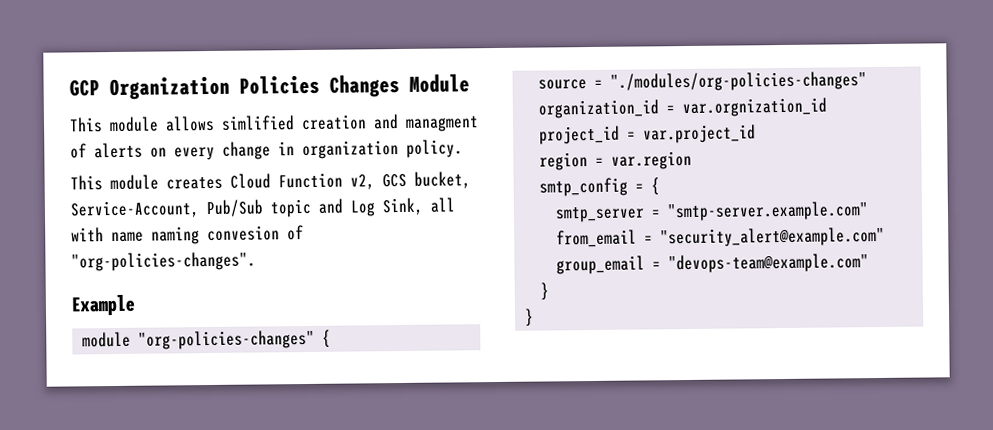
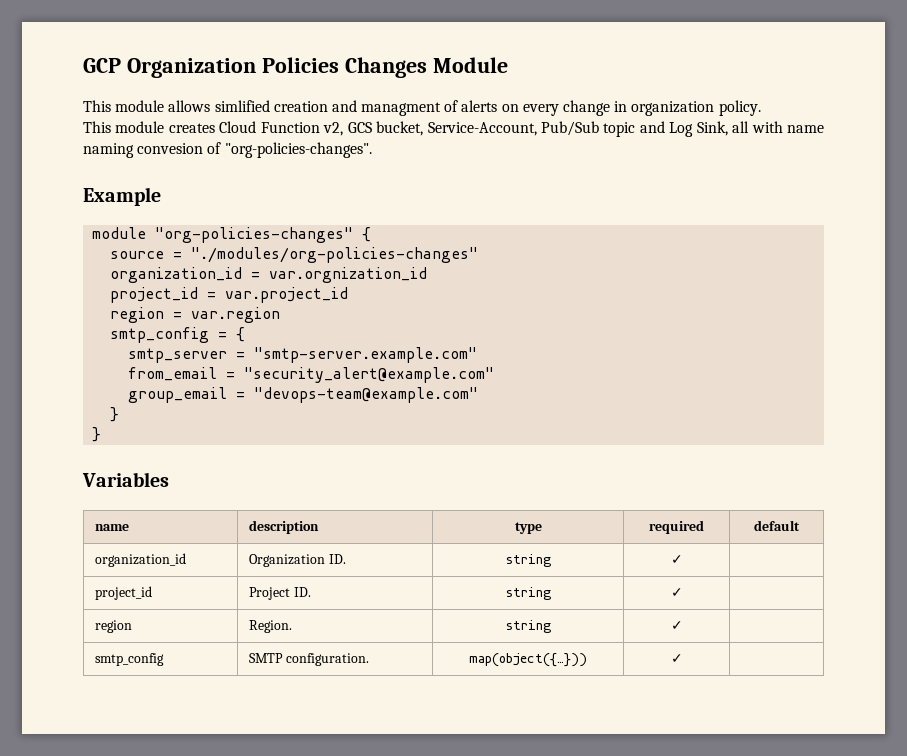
+ Variables
+ name | description | type | required | default
+ organization_id | Organization ID. | string | ✓ |
+ project_id | Project ID. | string | ✓ |
+ region | Region. | string | ✓ |
+ smtp_config | SMTP configuration. | map(object({…})) | ✓ |

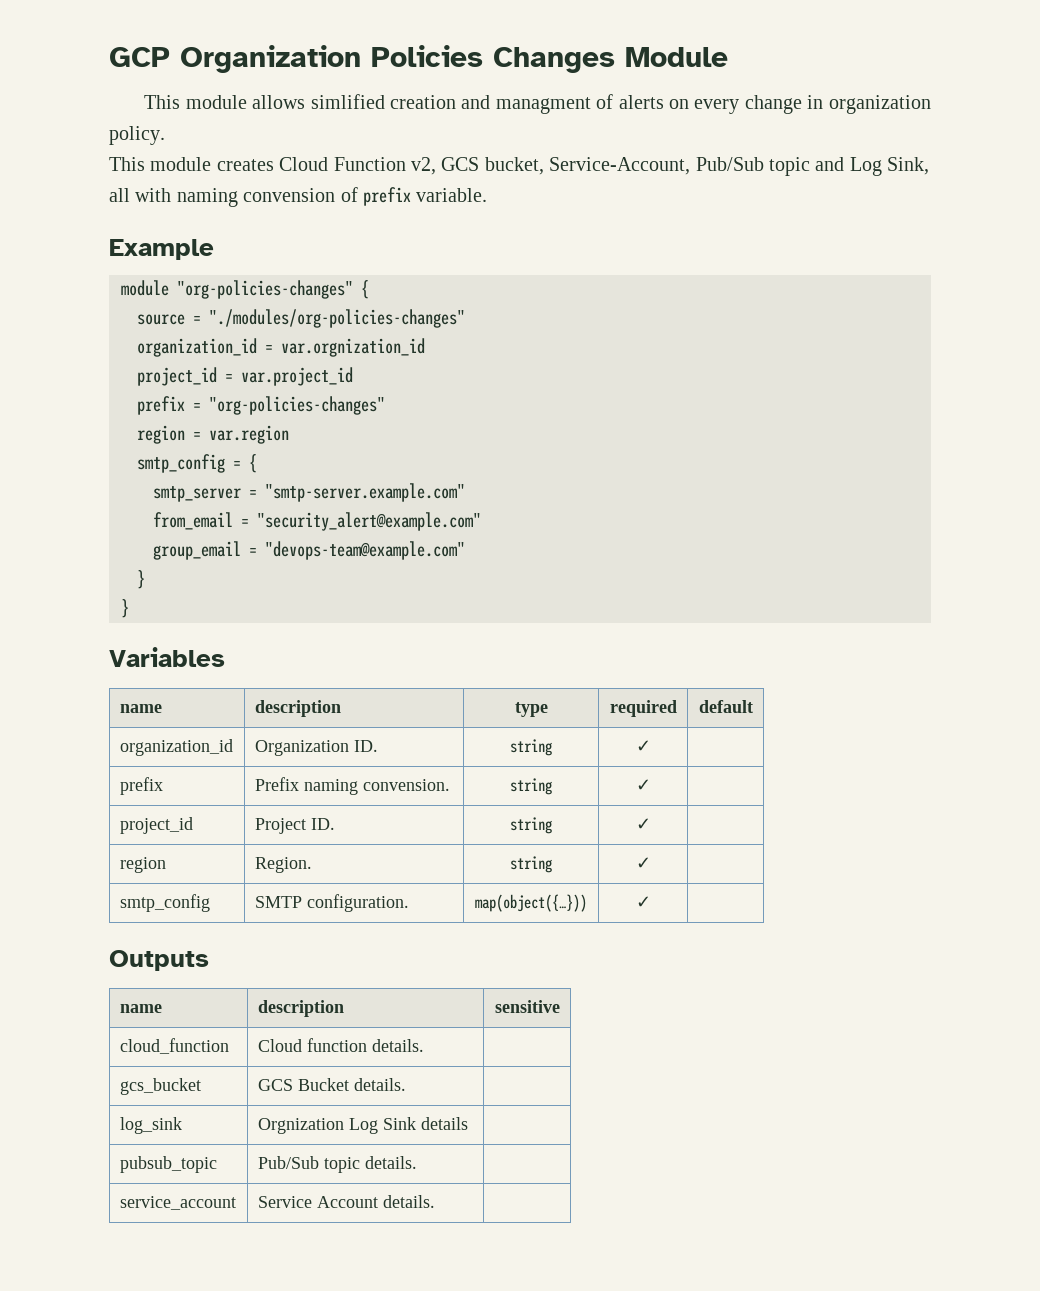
- This module creates Cloud Function v2, GCS bucket, Service-Account, Pub/Sub topic and Log Sink, all with name naming convesion of "org-policies-changes".
+ This module creates Cloud Function v2, GCS bucket, Service-Account, Pub/Sub topic and Log Sink, all with naming convension of prefix variable.
+ prefix = "org-policies-changes"
+ prefix | Prefix naming convension. | string | ✓ |
+ Outputs
+ name | description | sensitive
+ cloud_function | Cloud function details. |
+ gcs_bucket | GCS Bucket details. |
+ log_sink | Orgnization Log Sink details |
+ pubsub_topic | Pub/Sub topic details. |
+ service_account | Service Account details. |

